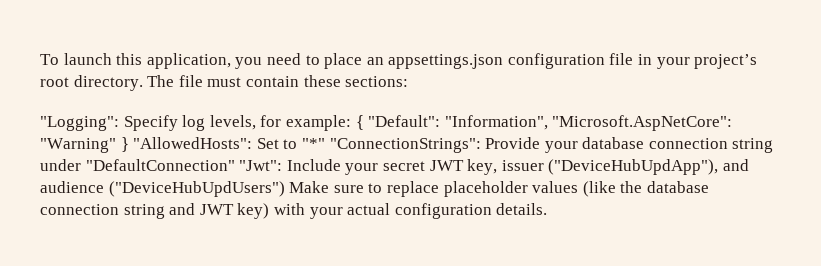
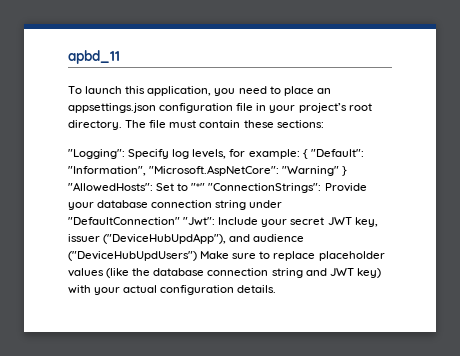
+ apbd_11

